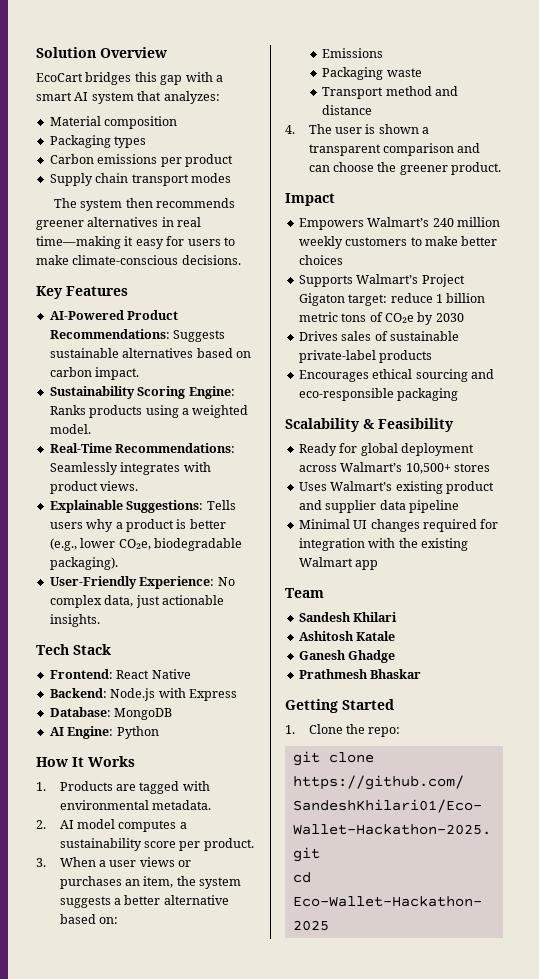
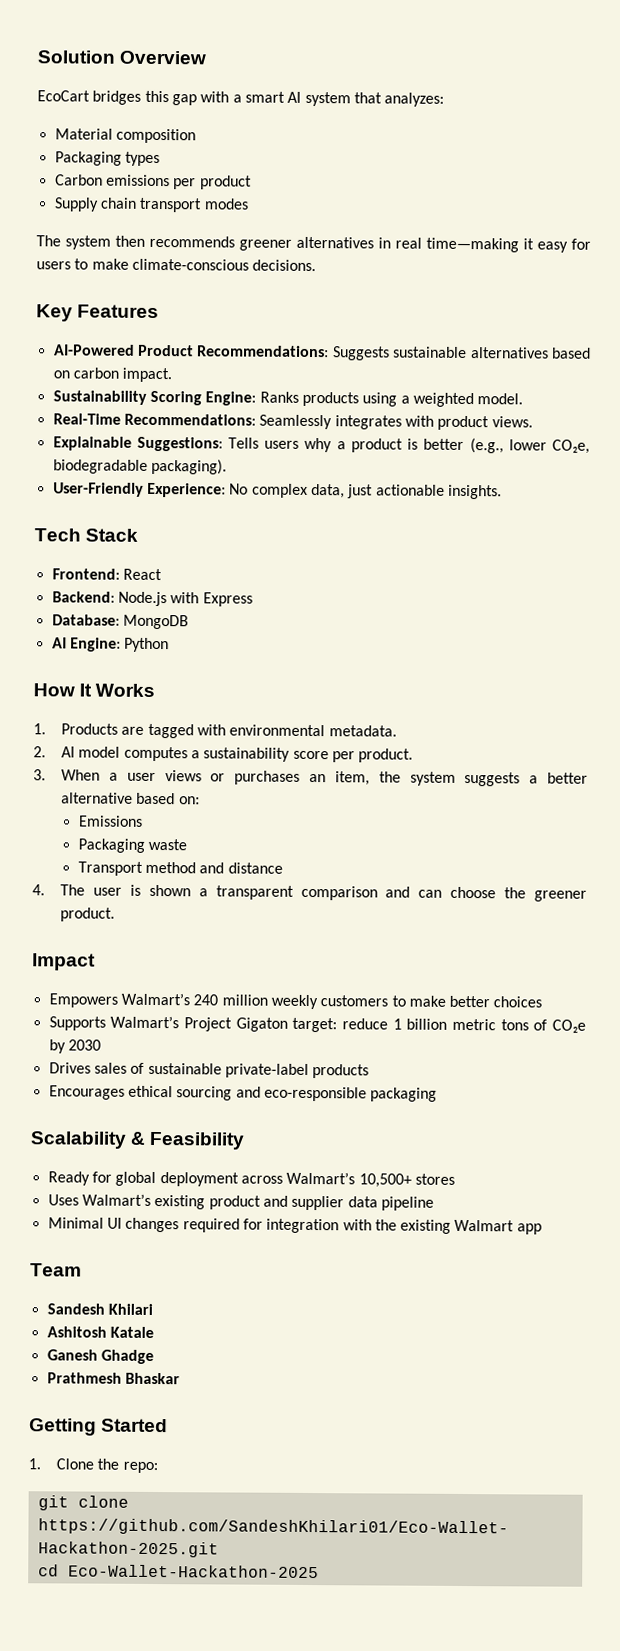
- Frontend: React Native
+ Frontend: React

